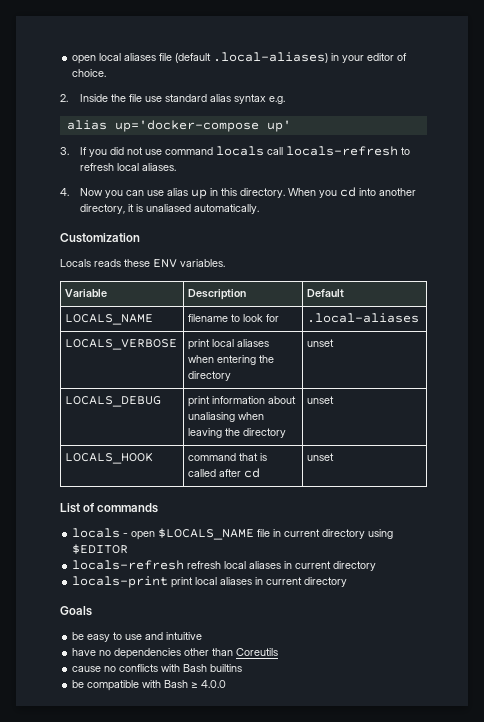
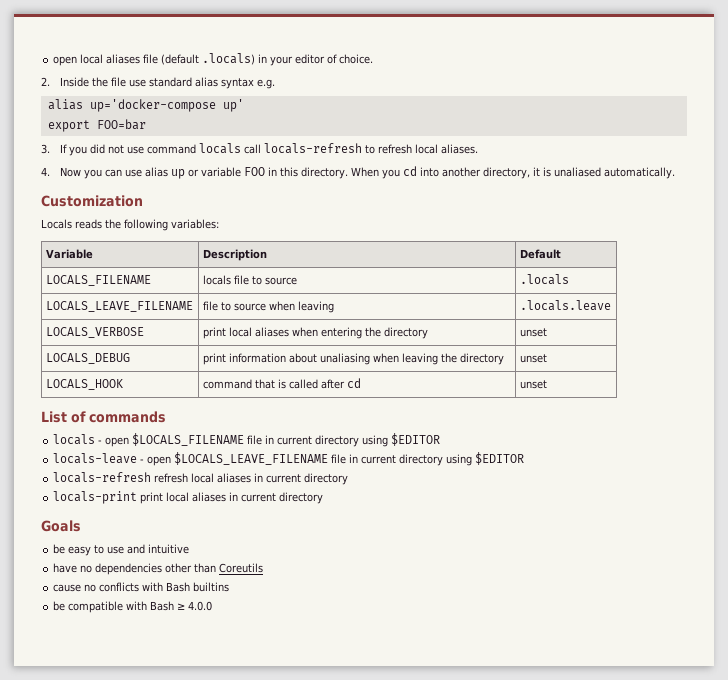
- open local aliases file (default .local-aliases) in your editor of choice.
+ open local aliases file (default .locals) in your editor of choice.
+ export FOO=bar
- 4. Now you can use alias up in this directory.
+ 4. Now you can use alias up or variable FOO in this directory.
- Locals reads these ENV variables.
+ Locals reads the following variables:
- LOCALS_NAME | filename to look for | .local-aliases
+ LOCALS_FILENAME | locals file to source | .locals
+ LOCALS_LEAVE_FILENAME | file to source when leaving | .locals.leave
- locals - open $LOCALS_NAME file in current directory using $EDITOR
+ locals - open $LOCALS_FILENAME file in current directory using $EDITOR
+ locals-leave - open $LOCALS_LEAVE_FILENAME file in current directory using $EDITOR

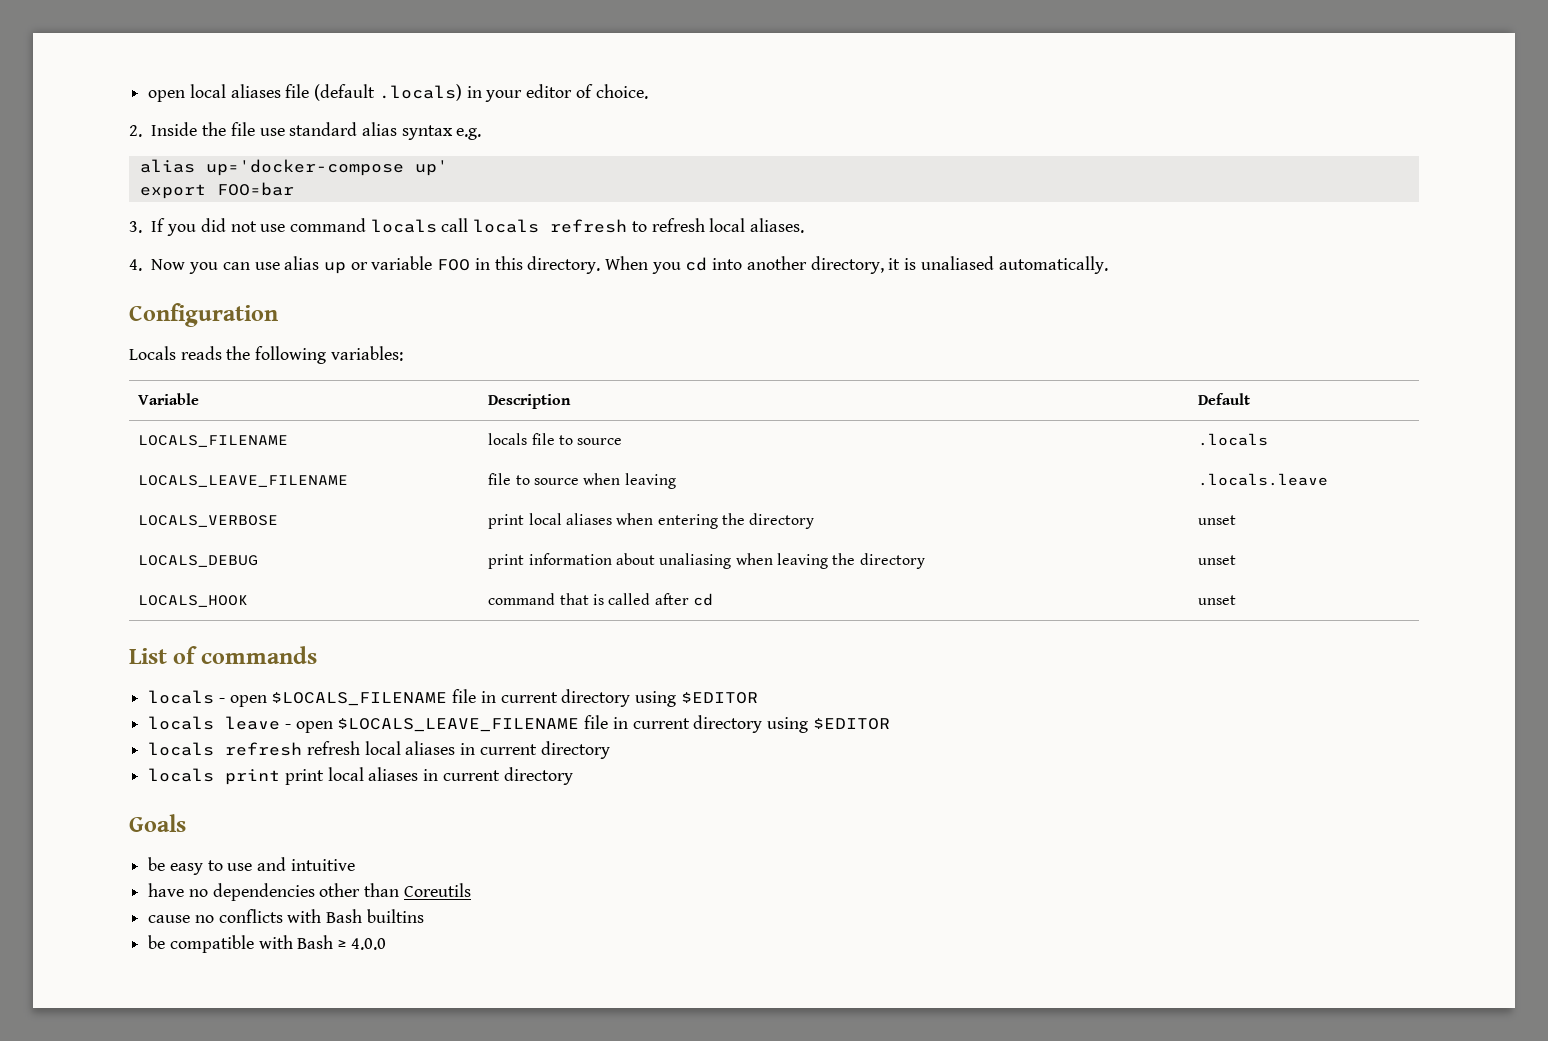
- 3. If you did not use command locals call locals-refresh to refresh local aliases.
+ 3. If you did not use command locals call locals refresh to refresh local aliases.
- Customization
+ Configuration
- locals-leave - open $LOCALS_LEAVE_FILENAME file in current directory using $EDITOR
+ locals leave - open $LOCALS_LEAVE_FILENAME file in current directory using $EDITOR
- locals-refresh refresh local aliases in current directory
+ locals refresh refresh local aliases in current directory
- locals-print print local aliases in current directory
+ locals print print local aliases in current directory

